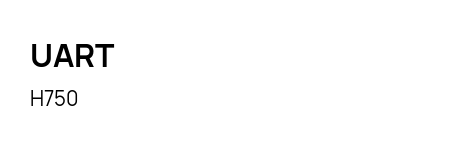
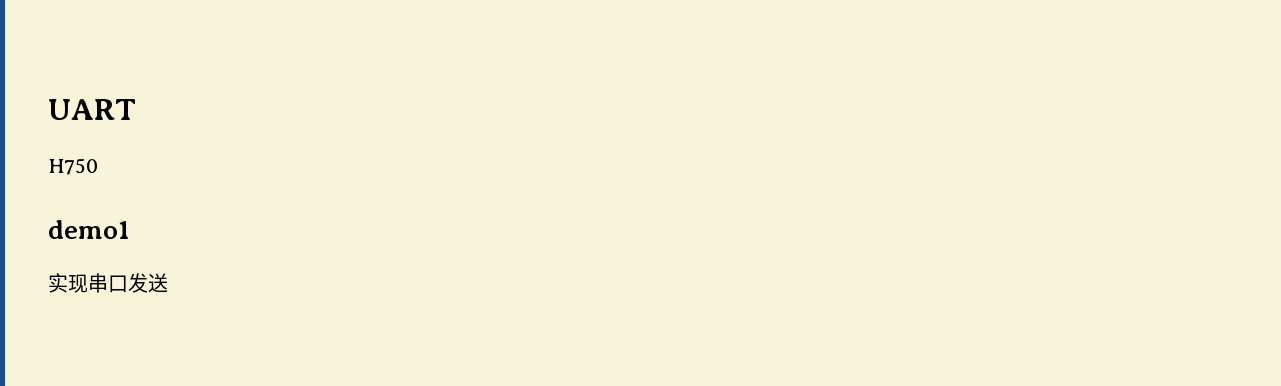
+ demo1
+ 实现串口发送

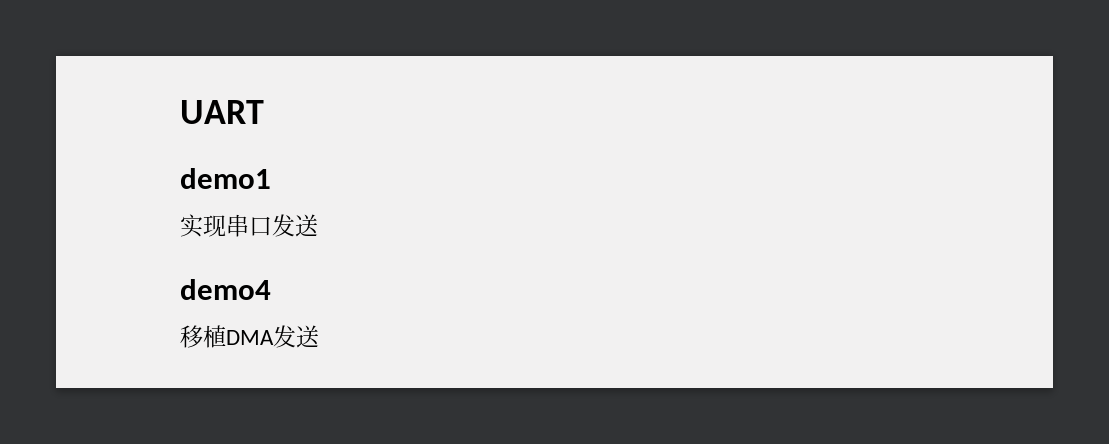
- H750
+ demo4
+ 移植DMA发送

